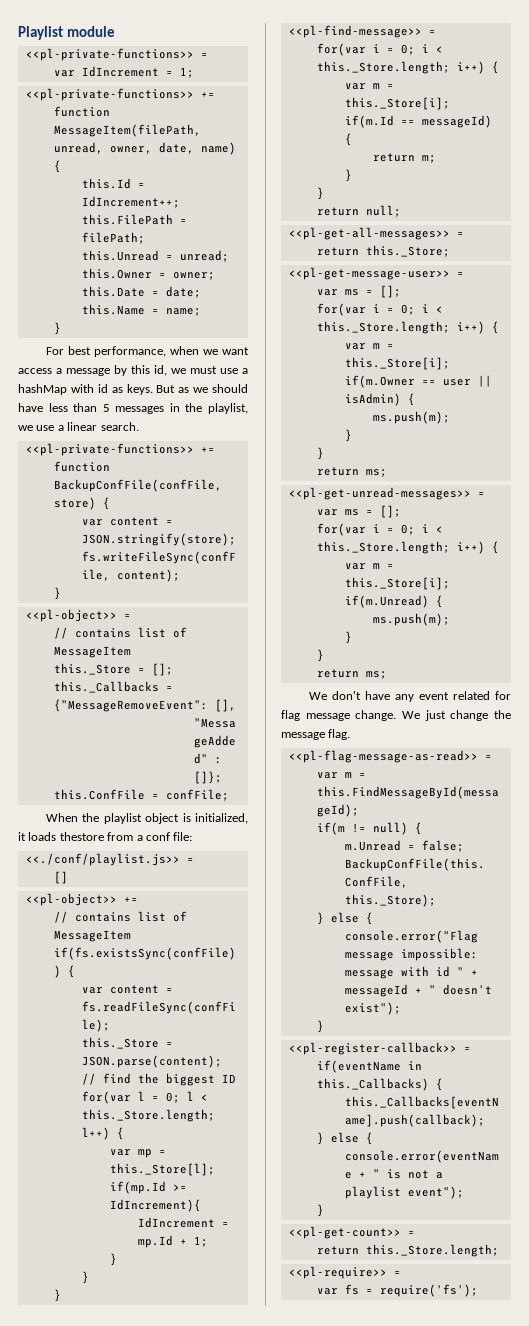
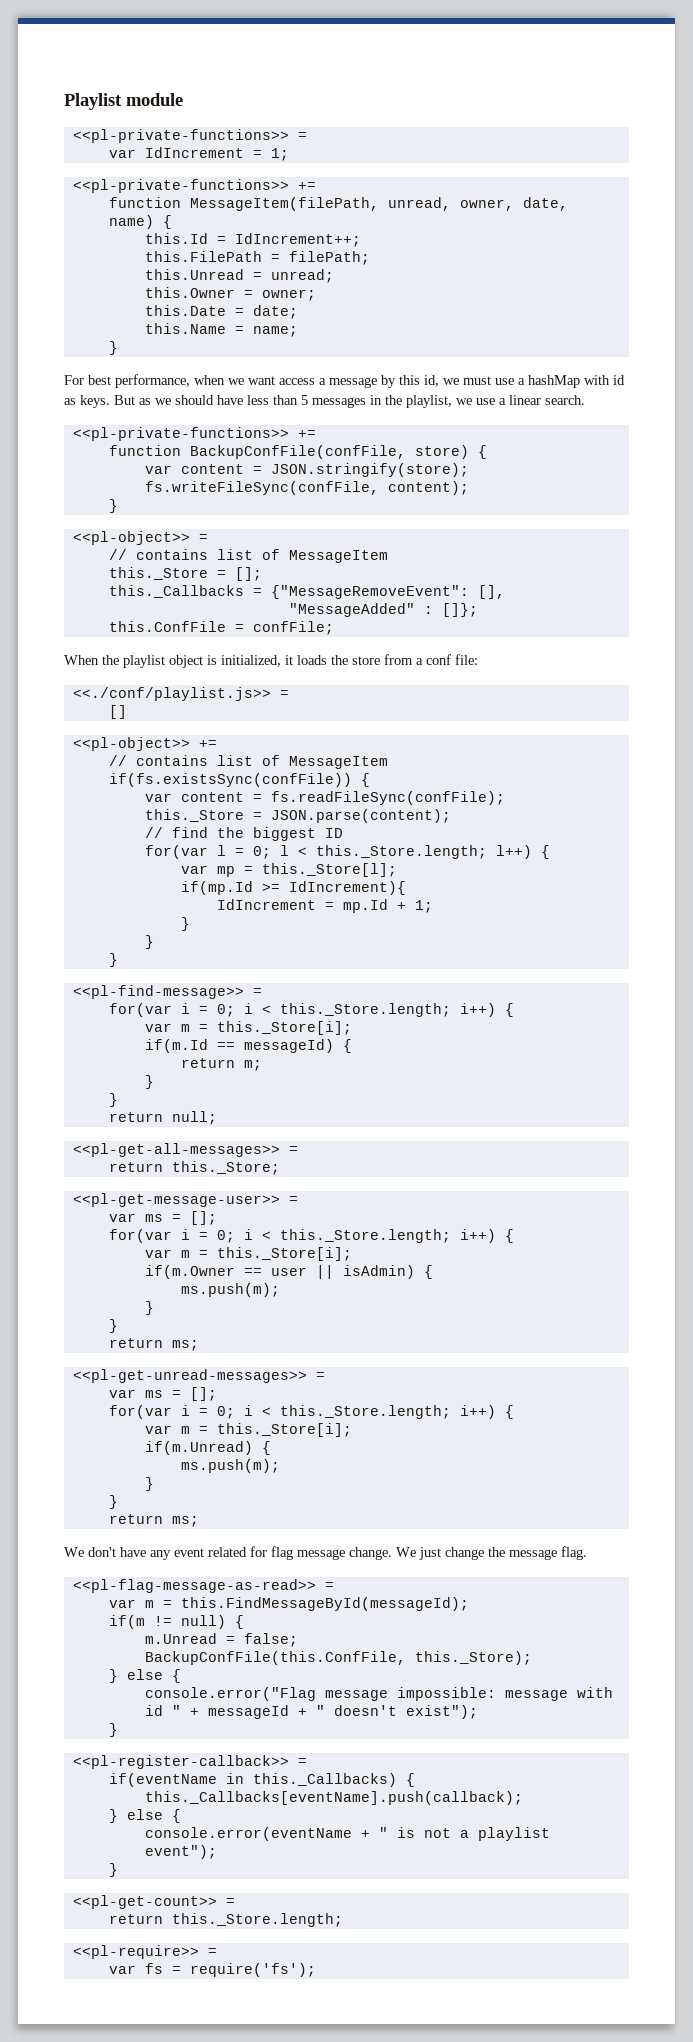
- When the playlist object is initialized, it loads thestore from a conf file:
+ When the playlist object is initialized, it loads the store from a conf file:

